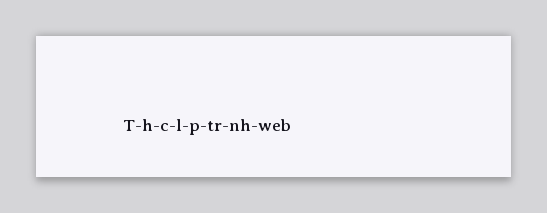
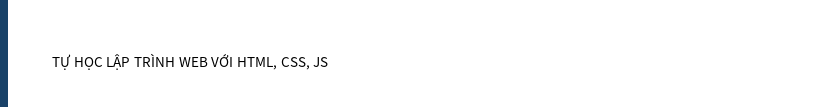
- T-h-c-l-p-tr-nh-web
+ TỰ HỌC LẬP TRÌNH WEB VỚI HTML, CSS, JS

